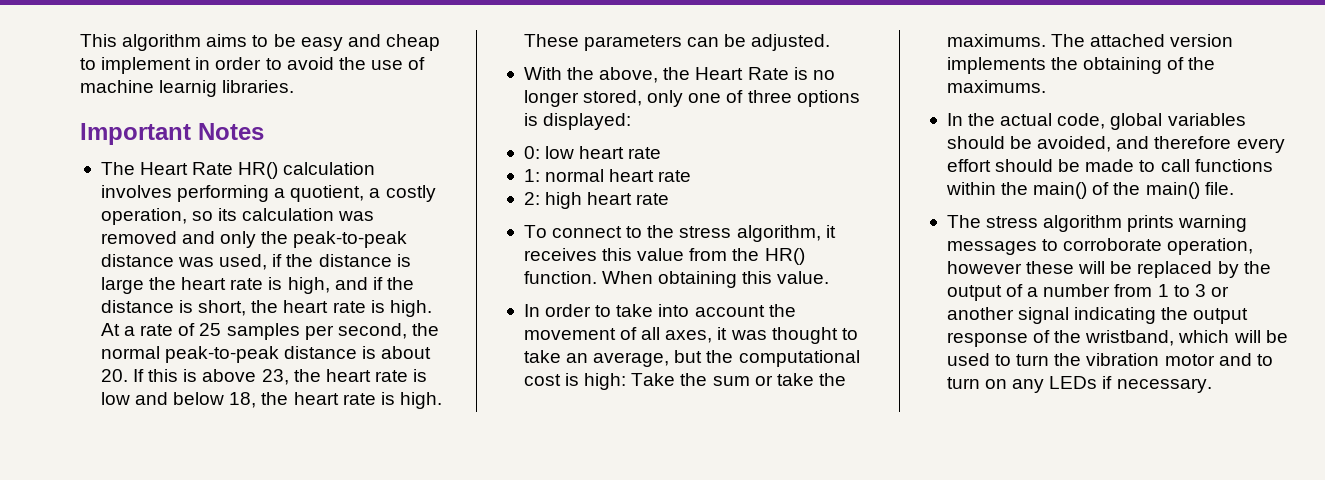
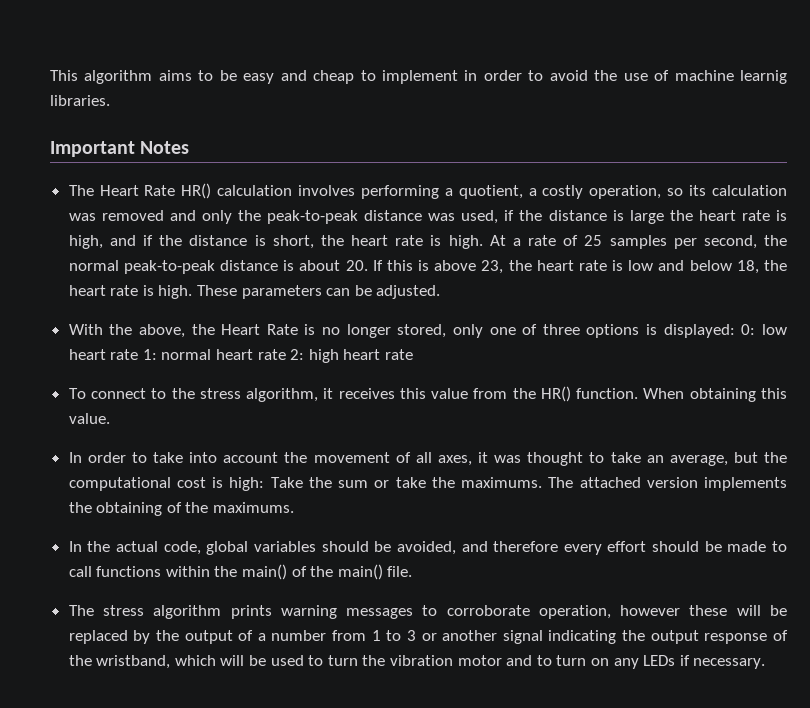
- With the above, the Heart Rate is no longer stored, only one of three options is displayed:
- 0: low heart rate
- 1: normal heart rate
- 2: high heart rate
+ With the above, the Heart Rate is no longer stored, only one of three options is displayed: 0: low heart rate 1: normal heart rate 2: high heart rate

